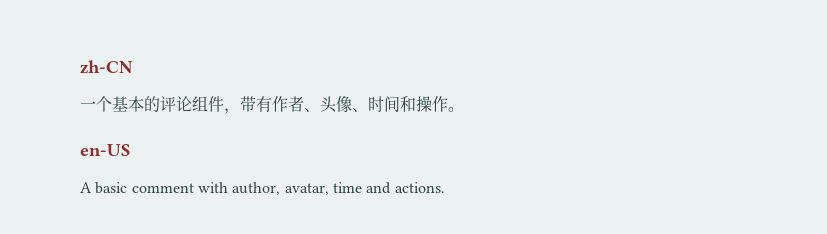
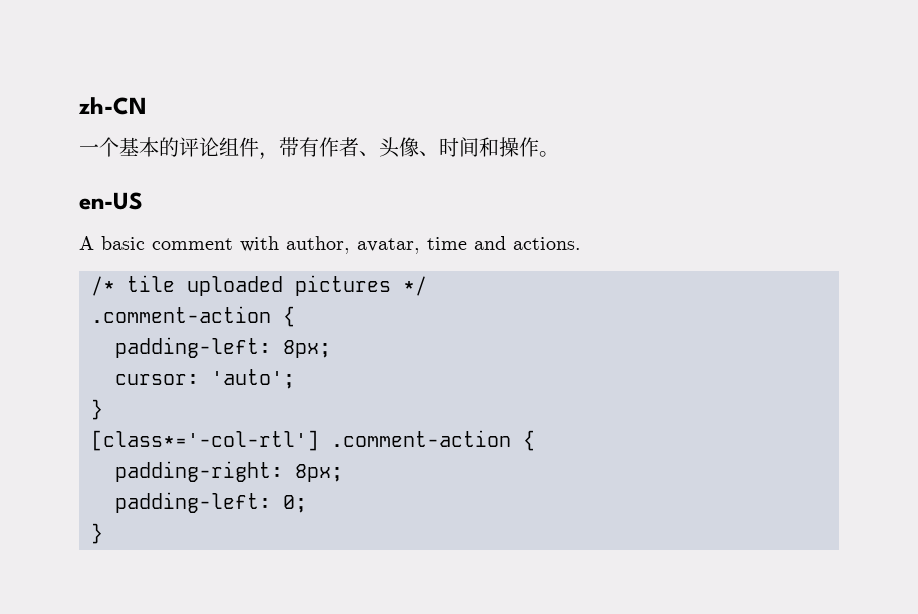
+ /* tile uploaded pictures */
+ .comment-action {
+ padding-left: 8px;
+ cursor: 'auto';
+ }
+ [class*='-col-rtl'] .comment-action {
+ padding-right: 8px;
+ padding-left: 0;
+ }

